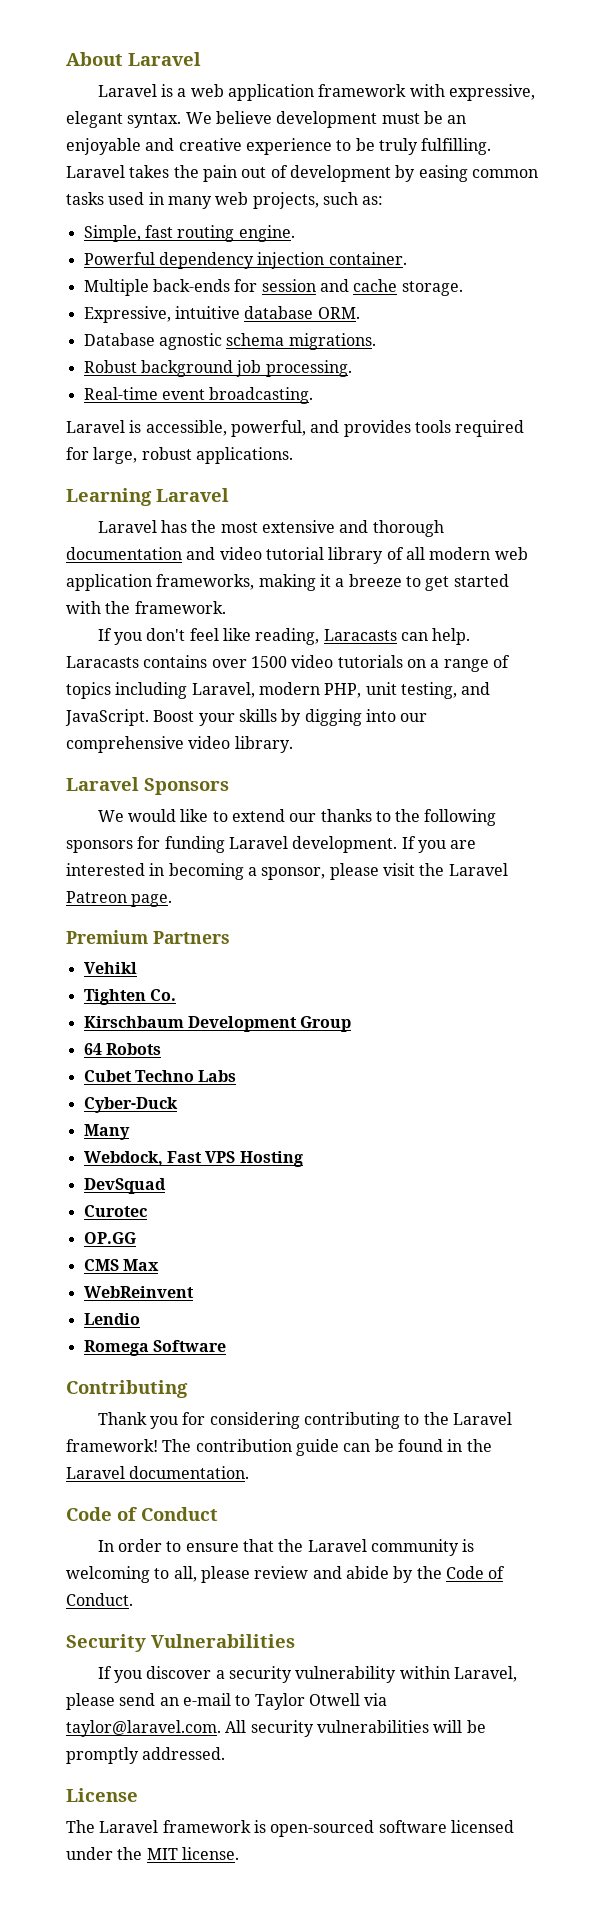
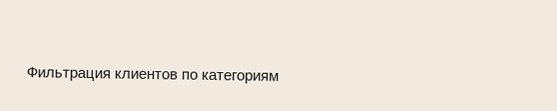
- About Laravel
- Laravel is a web application framework with expressive, elegant syntax. We believe development must be an enjoyable and creative experience to be truly fulfilling. Laravel takes the pain out of development by easing common tasks used in many web projects, such as:
- Simple, fast routing engine.
- Powerful dependency injection container.
- Multiple back-ends for session and cache storage.
- Expressive, intuitive database ORM.
- Database agnostic schema migrations.
- Robust background job processing.
- Real-time event broadcasting.
- Laravel is accessible, powerful, and provides tools required for large, robust applications.
- Learning Laravel
- Laravel has the most extensive and thorough documentation and video tutorial library of all modern web application frameworks, making it a breeze to get started with the framework.
- If you don't feel like reading, Laracasts can help. Laracasts contains over 1500 video tutorials on a range of topics including Laravel, modern PHP, unit testing, and JavaScript. Boost your skills by digging into our comprehensive video library.
- Laravel Sponsors
- We would like to extend our thanks to the following sponsors for funding Laravel development. If you are interested in becoming a sponsor, please visit the Laravel Patreon page.
- Premium Partners
- Vehikl
- Tighten Co.
- Kirschbaum Development Group
- 64 Robots
- Cubet Techno Labs
- Cyber-Duck
- Many
- Webdock, Fast VPS Hosting
- DevSquad
- Curotec
- OP.GG
- CMS Max
- WebReinvent
- Lendio
- Romega Software
- Contributing
- Thank you for considering contributing to the Laravel framework! The contribution guide can be found in the Laravel documentation.
- Code of Conduct
- In order to ensure that the Laravel community is welcoming to all, please review and abide by the Code of Conduct.
- Security Vulnerabilities
- If you discover a security vulnerability within Laravel, please send an e-mail to Taylor Otwell via taylor@laravel.com. All security vulnerabilities will be promptly addressed.
- License
- The Laravel framework is open-sourced software licensed under the MIT license.
+ Фильтрация клиентов по категориям

